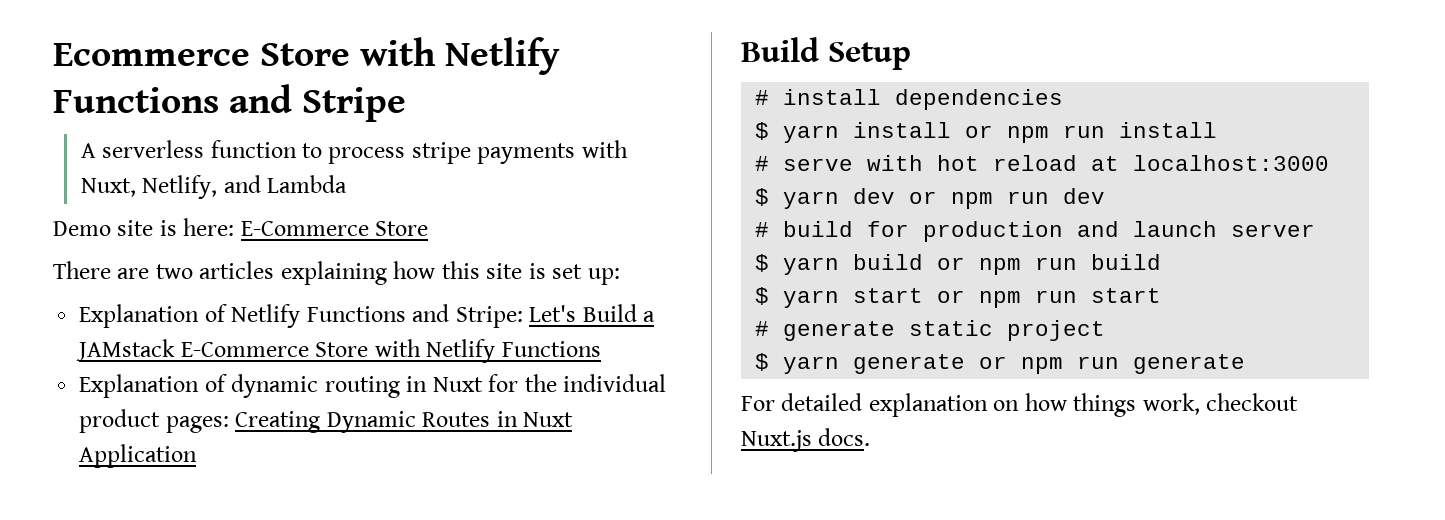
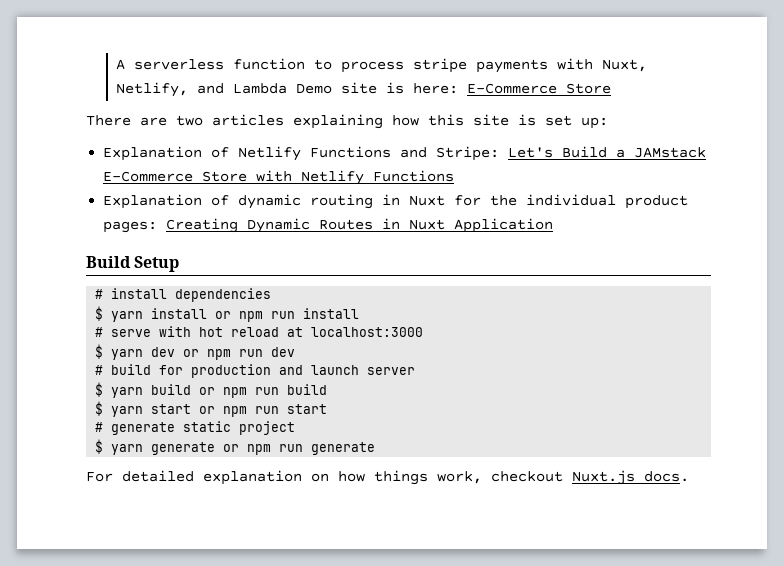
- Ecommerce Store with Netlify Functions and Stripe
- A serverless function to process stripe payments with Nuxt, Netlify, and Lambda
- Demo site is here: E-Commerce Store
+ A serverless function to process stripe payments with Nuxt, Netlify, and Lambda Demo site is here: E-Commerce Store

